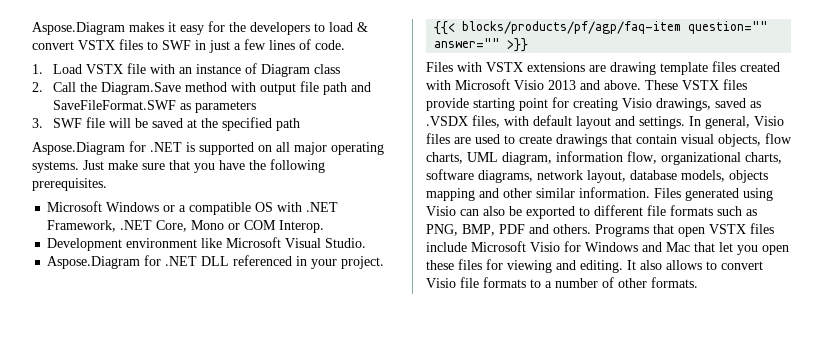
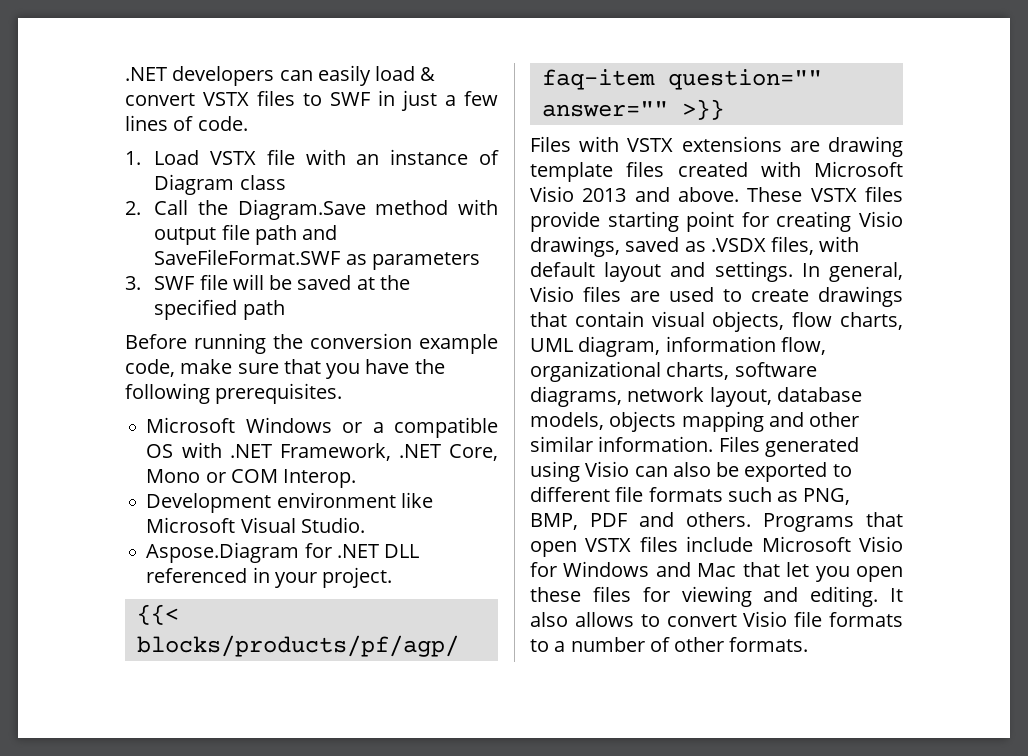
- Aspose.Diagram makes it easy for the developers to load & convert VSTX files to SWF in just a few lines of code.
+ .NET developers can easily load & convert VSTX files to SWF in just a few lines of code.
- Aspose.Diagram for .NET is supported on all major operating systems. Just make sure that you have the following prerequisites.
+ Before running the conversion example code, make sure that you have the following prerequisites.

